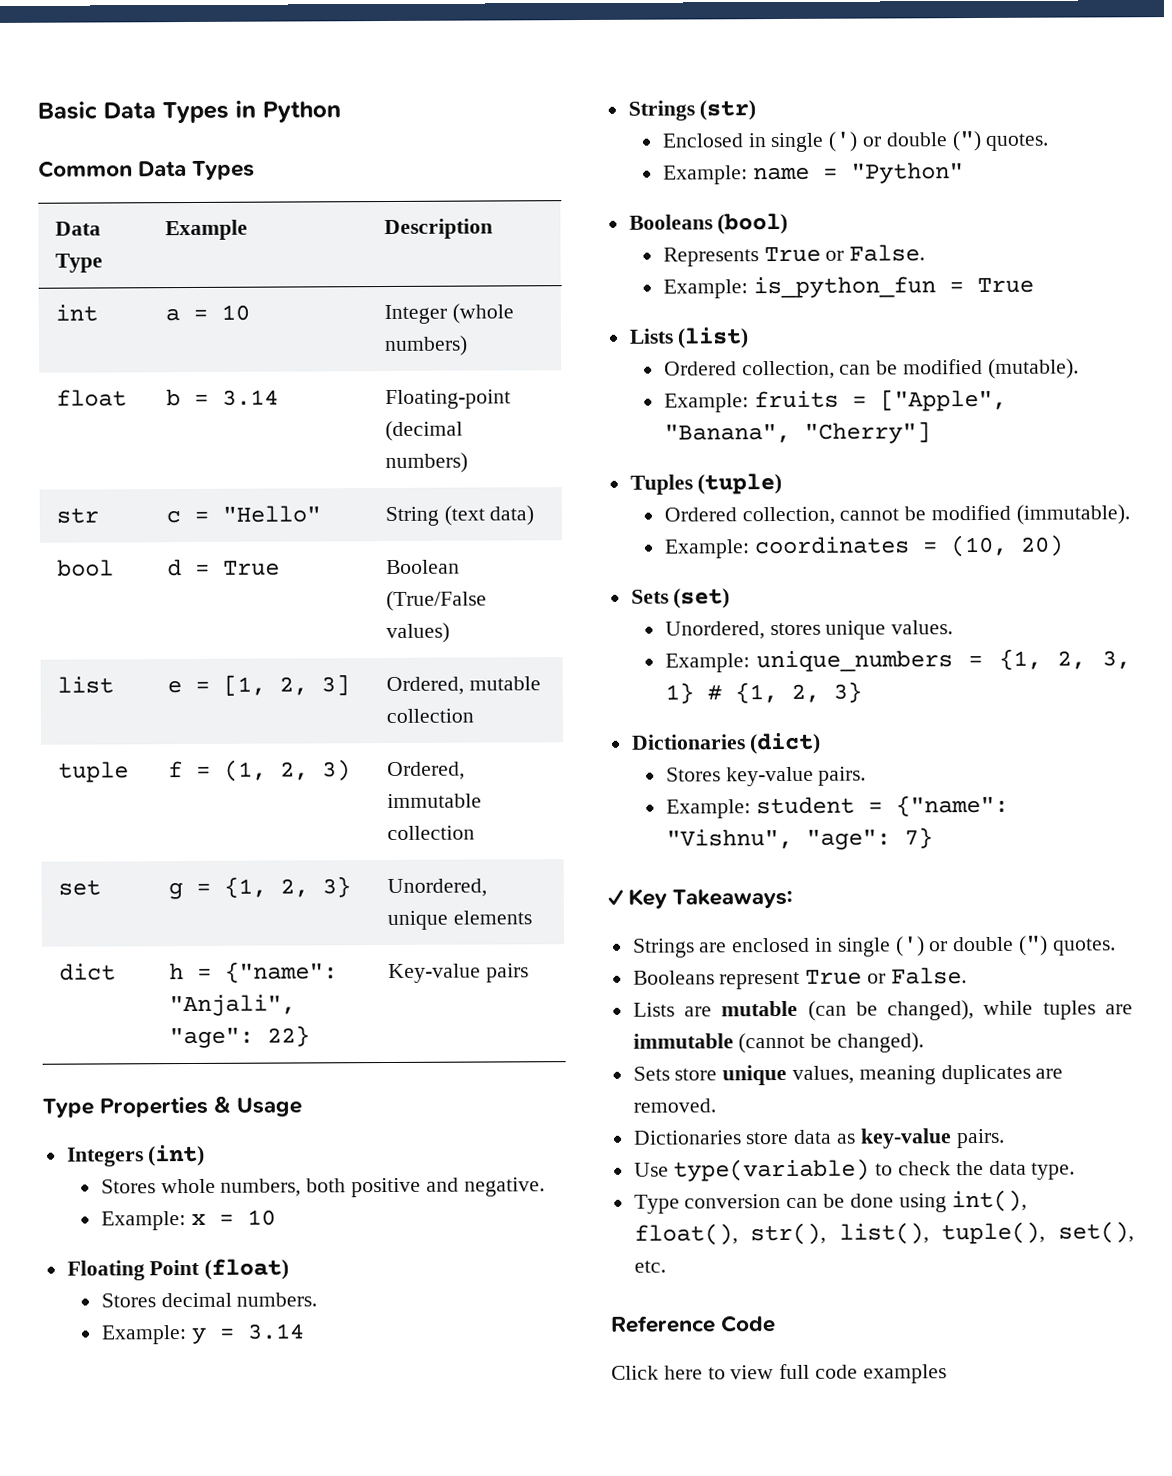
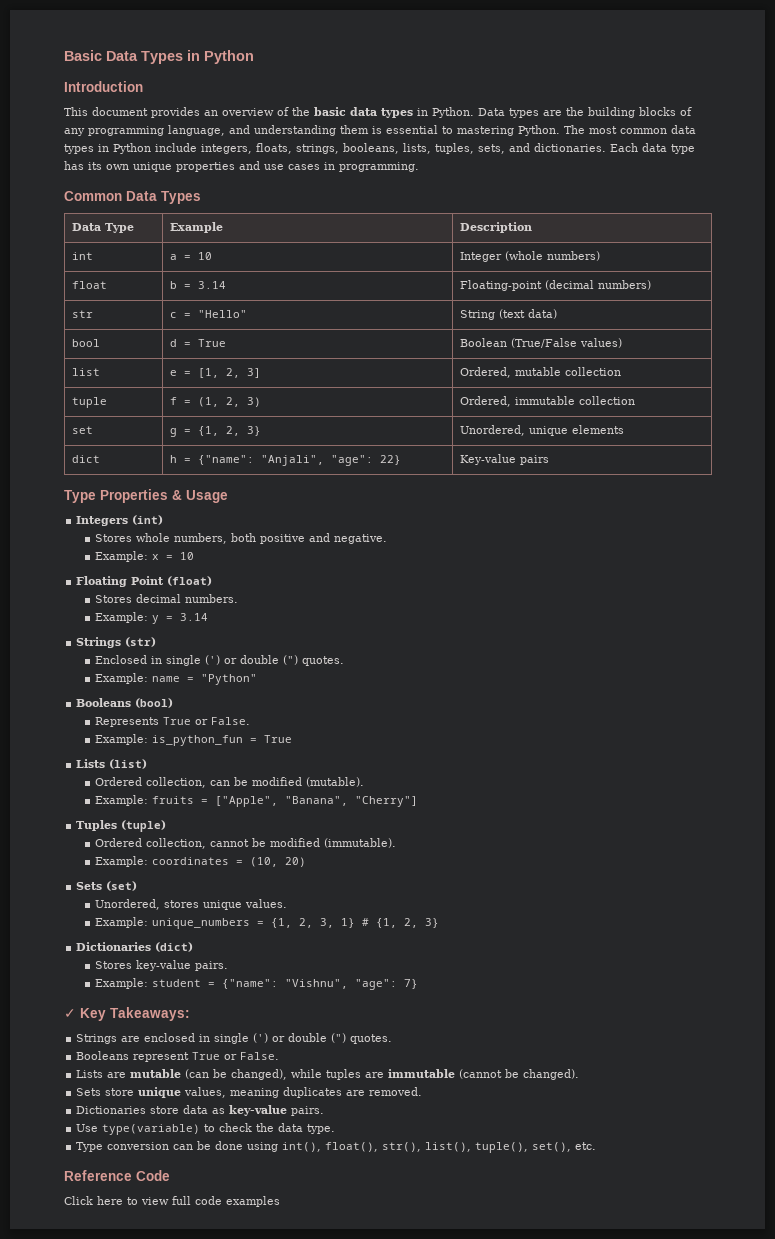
+ Introduction
+ This document provides an overview of the basic data types in Python. Data types are the building blocks of any programming language, and understanding them is essential to mastering Python. The most common data types in Python include integers, floats, strings, booleans, lists, tuples, sets, and dictionaries. Each data type has its own unique properties and use cases in programming.

